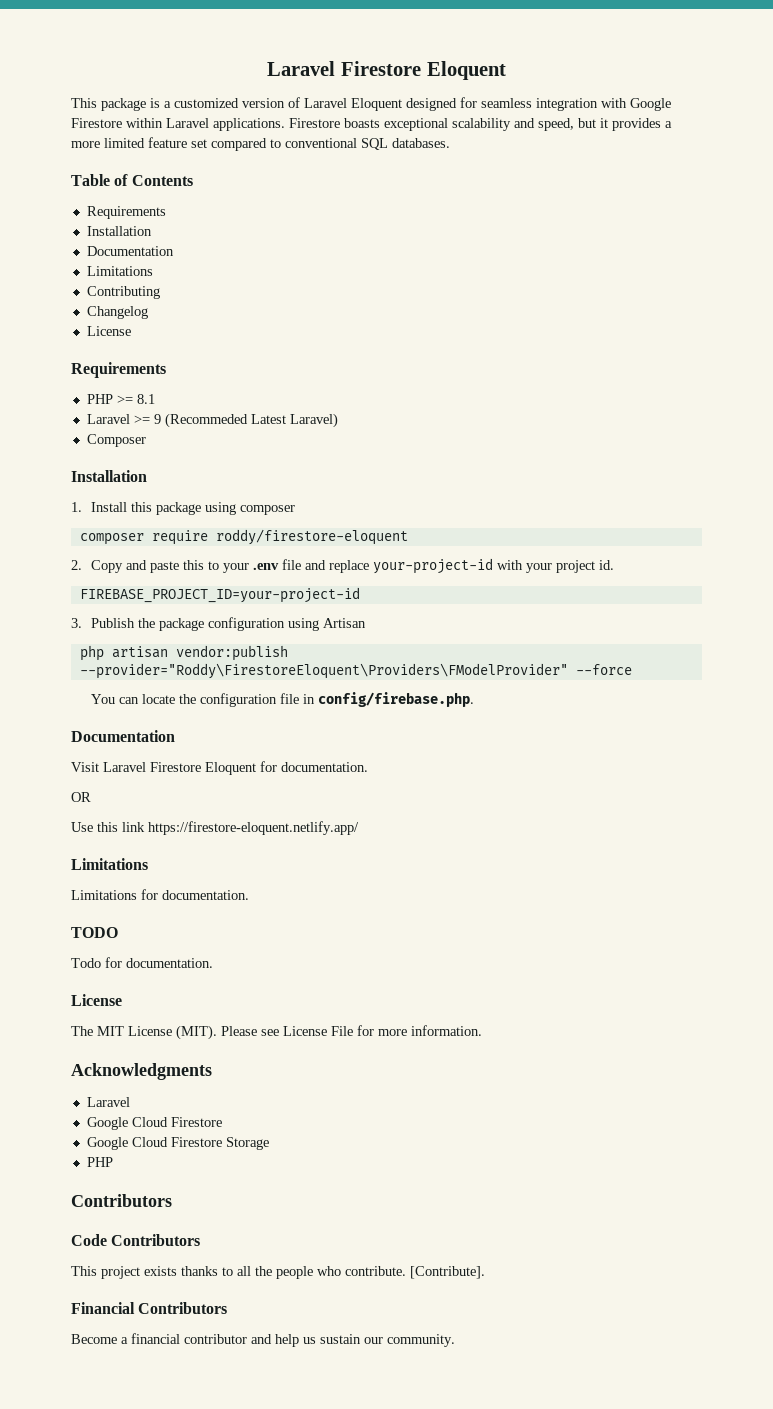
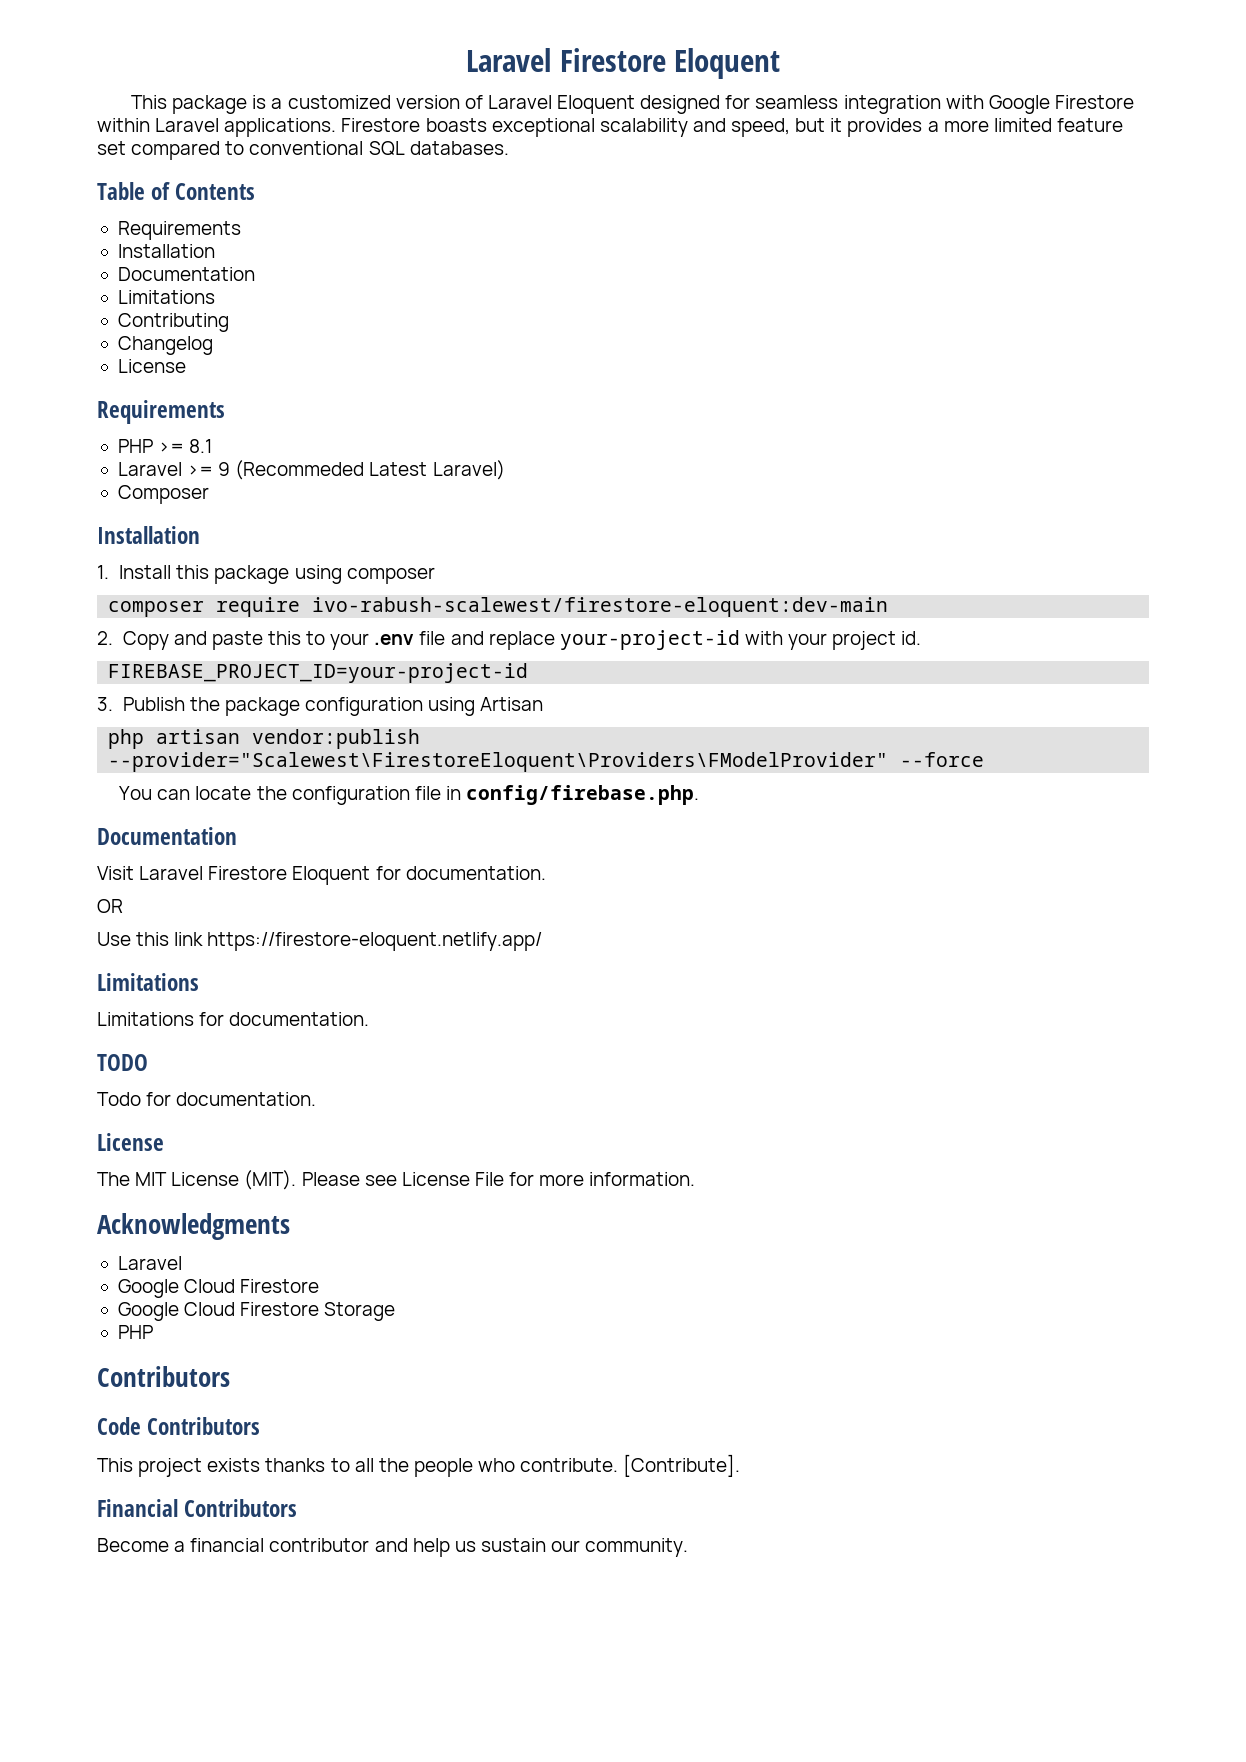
- composer require roddy/firestore-eloquent
+ composer require ivo-rabush-scalewest/firestore-eloquent:dev-main
- php artisan vendor:publish --provider="Roddy\FirestoreEloquent\Providers\FModelProvider" --force
+ php artisan vendor:publish --provider="Scalewest\FirestoreEloquent\Providers\FModelProvider" --force

